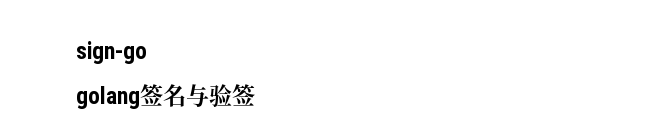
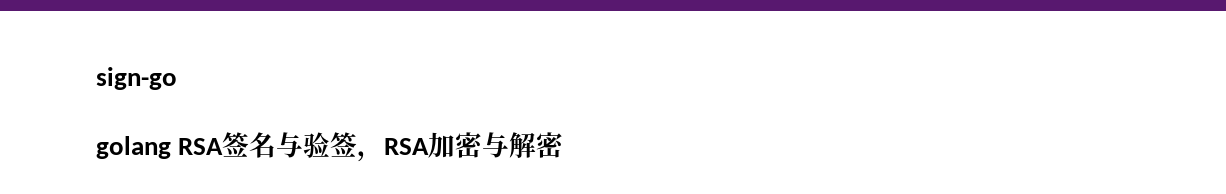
- golang签名与验签
+ golang RSA签名与验签，RSA加密与解密

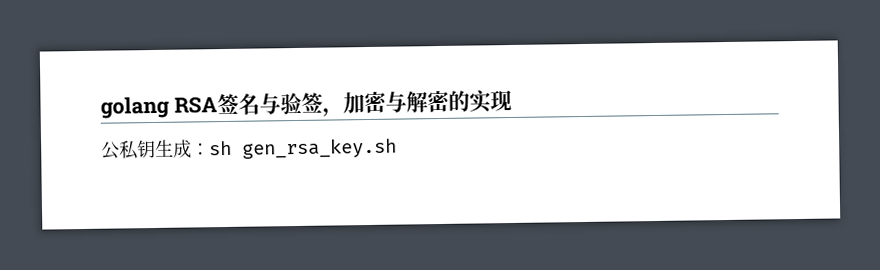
- sign-go
- golang RSA签名与验签，RSA加密与解密
+ golang RSA签名与验签，加密与解密的实现
+ 公私钥生成：sh gen_rsa_key.sh

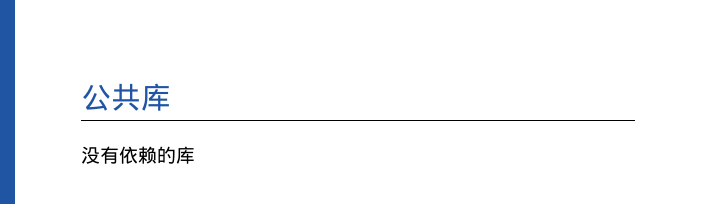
- golang RSA签名与验签，加密与解密的实现
- 公私钥生成：sh gen_rsa_key.sh
+ 公共库
+ 没有依赖的库

